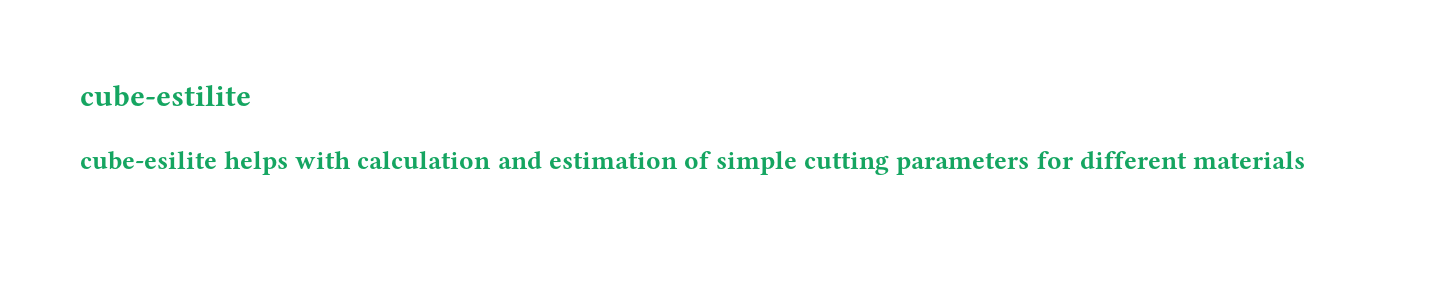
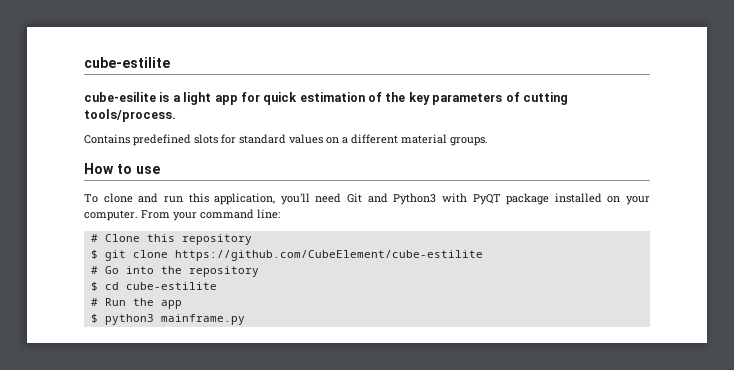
- cube-esilite helps with calculation and estimation of simple cutting parameters for different materials
+ cube-esilite is a light app for quick estimation of the key parameters of cutting tools/process.
+ Contains predefined slots for standard values on a different material groups.
+ How to use
+ To clone and run this application, you'll need Git and Python3 with PyQT package installed on your computer. From your command line:
+ # Clone this repository
+ $ git clone https://github.com/CubeElement/cube-estilite
+ # Go into the repository
+ $ cd cube-estilite
+ # Run the app
+ $ python3 mainframe.py

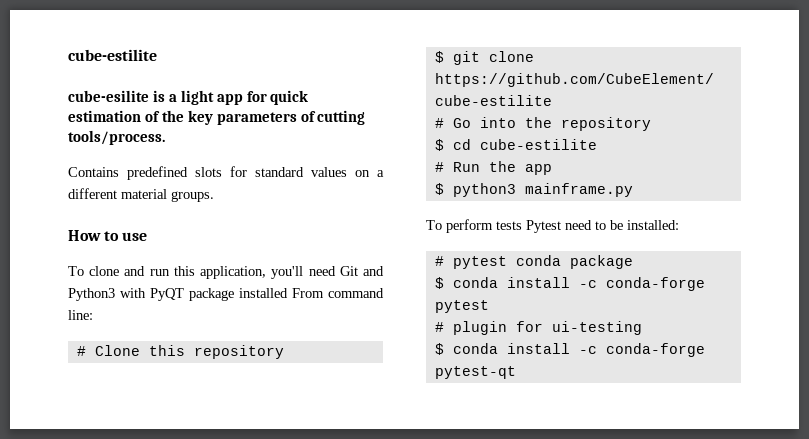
- To clone and run this application, you'll need Git and Python3 with PyQT package installed on your computer. From your command line:
+ To clone and run this application, you'll need Git and Python3 with PyQT package installed From command line:
+ To perform tests Pytest need to be installed:
+ # pytest conda package
+ $ conda install -c conda-forge pytest
+ # plugin for ui-testing
+ $ conda install -c conda-forge pytest-qt

